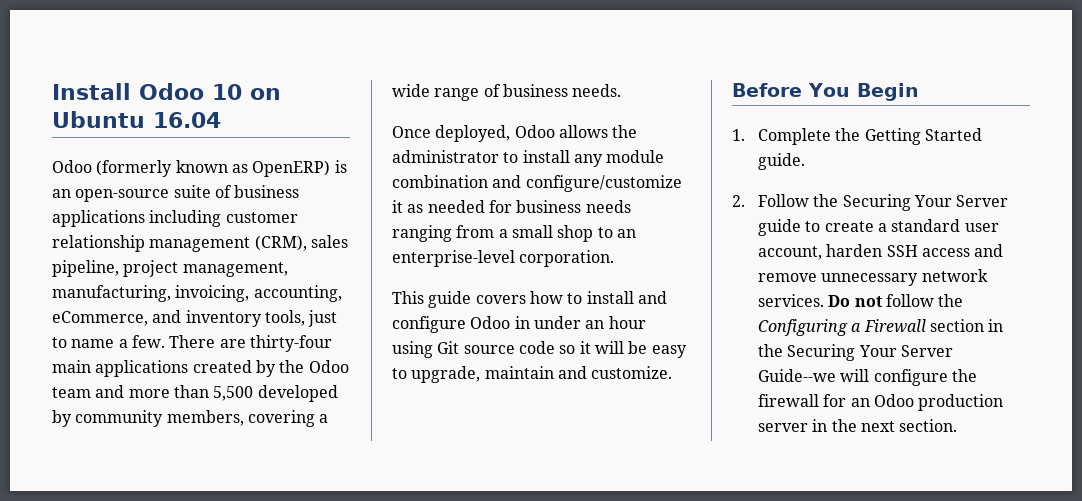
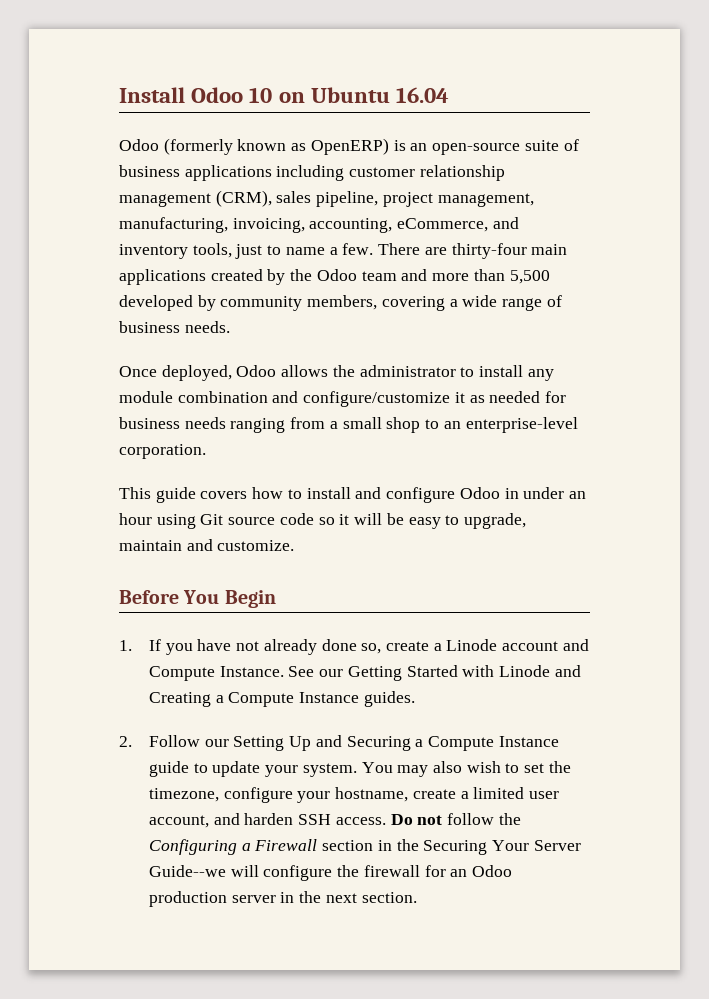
- 1. Complete the Getting Started guide.
- 2. Follow the Securing Your Server guide to create a standard user account, harden SSH access and remove unnecessary network services.
+ 1. If you have not already done so, create a Linode account and Compute Instance. See our Getting Started with Linode and Creating a Compute Instance guides.
+ 2. Follow our Setting Up and Securing a Compute Instance guide to update your system. You may also wish to set the timezone, configure your hostname, create a limited user account, and harden SSH access.

